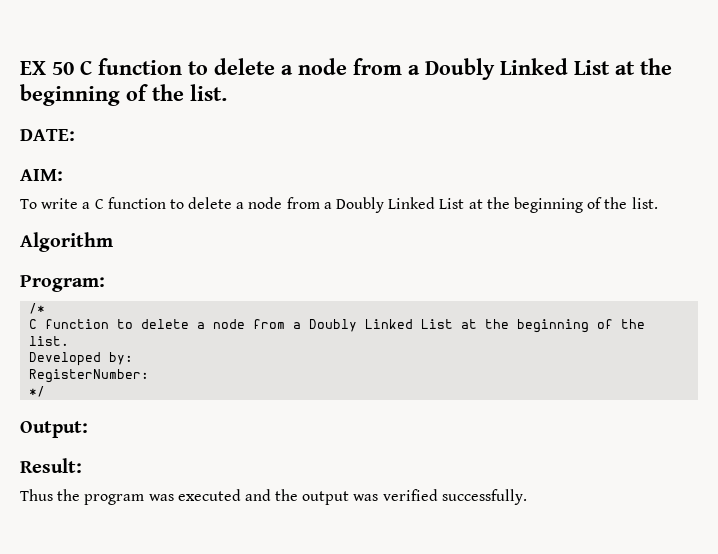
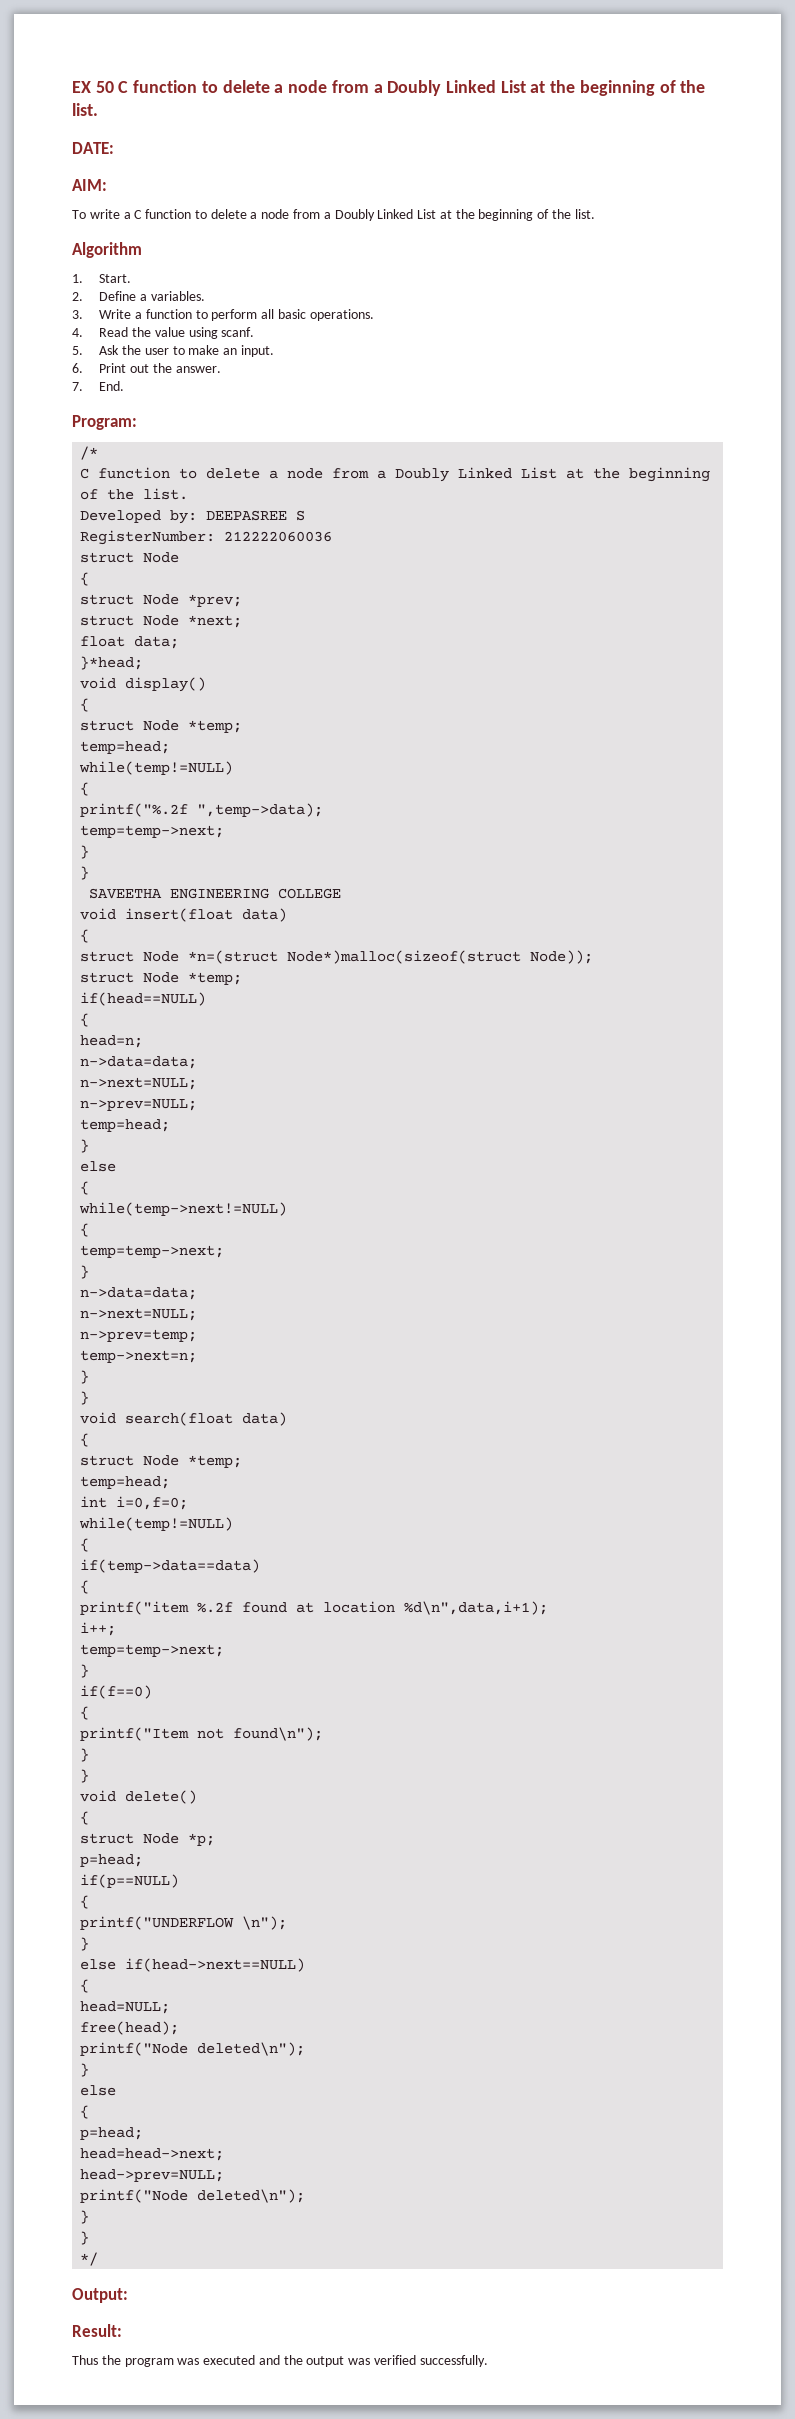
+ 1. Start.
+ 2. Define a variables.
+ 3. Write a function to perform all basic operations.
+ 4. Read the value using scanf.
+ 5. Ask the user to make an input.
+ 6. Print out the answer.
+ 7. End.
- Developed by:
+ Developed by: DEEPASREE S
- RegisterNumber:
+ RegisterNumber: 212222060036
+ struct Node
+ {
+ struct Node *prev;
+ struct Node *next;
+ float data;
+ }*head;
+ void display()
+ {
+ struct Node *temp;
+ temp=head;
+ while(temp!=NULL)
+ {
+ printf("%.2f ",temp->data);
+ temp=temp->next;
+ }
+ }
+ SAVEETHA ENGINEERING COLLEGE
+ void insert(float data)
+ {
+ struct Node *n=(struct Node*)malloc(sizeof(struct Node));
+ struct Node *temp;
+ if(head==NULL)
+ {
+ head=n;
+ n->data=data;
+ n->next=NULL;
+ n->prev=NULL;
+ temp=head;
+ }
+ else
+ {
+ while(temp->next!=NULL)
+ {
+ temp=temp->next;
+ }
+ n->data=data;
+ n->next=NULL;
+ n->prev=temp;
+ temp->next=n;
+ }
+ }
+ void search(float data)
+ {
+ struct Node *temp;
+ temp=head;
+ int i=0,f=0;
+ while(temp!=NULL)
+ {
+ if(temp->data==data)
+ {
+ printf("item %.2f found at location %d\n",data,i+1);
+ i++;
+ temp=temp->next;
+ }
+ if(f==0)
+ {
+ printf("Item not found\n");
+ }
+ }
+ void delete()
+ {
+ struct Node *p;
+ p=head;
+ if(p==NULL)
+ {
+ printf("UNDERFLOW \n");
+ }
+ else if(head->next==NULL)
+ {
+ head=NULL;
+ free(head);
+ printf("Node deleted\n");
+ }
+ else
+ {
+ p=head;
+ head=head->next;
+ head->prev=NULL;
+ printf("Node deleted\n");
+ }
+ }

